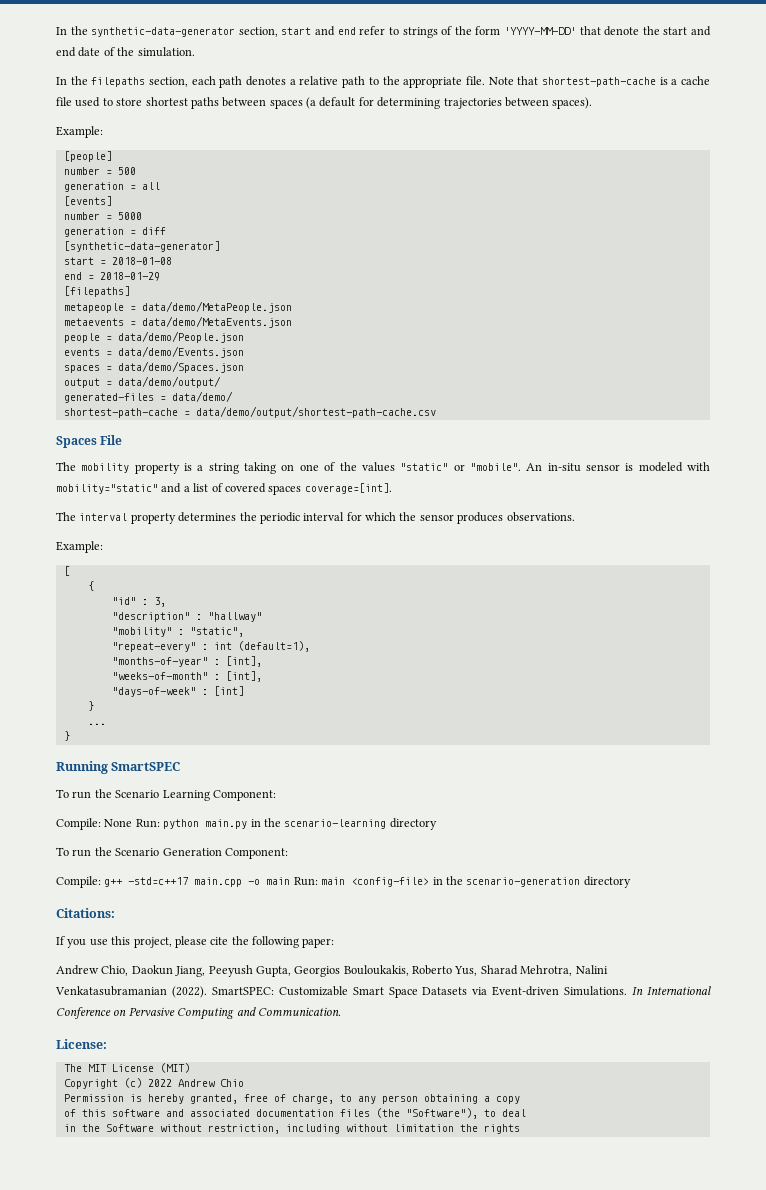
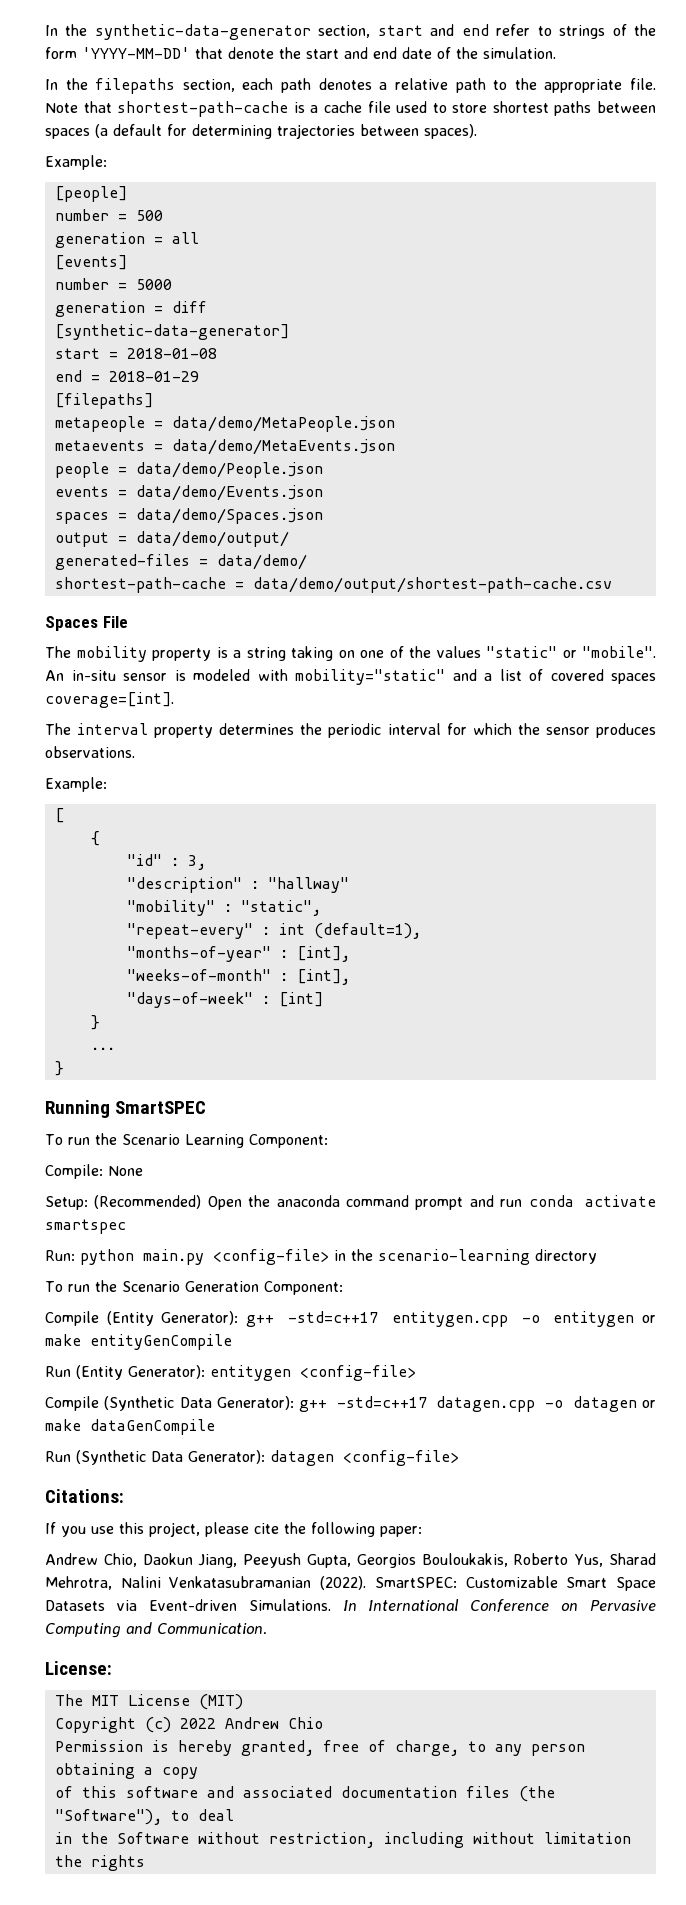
- Compile: None Run: python main.py in the scenario-learning directory
+ Compile: None
+ Setup: (Recommended) Open the anaconda command prompt and run conda activate smartspec
+ Run: python main.py <config-file> in the scenario-learning directory
- Compile: g++ -std=c++17 main.cpp -o main Run: main <config-file> in the scenario-generation directory
+ Compile (Entity Generator): g++ -std=c++17 entitygen.cpp -o entitygen or make entityGenCompile
+ Run (Entity Generator): entitygen <config-file>
+ Compile (Synthetic Data Generator): g++ -std=c++17 datagen.cpp -o datagen or make dataGenCompile
+ Run (Synthetic Data Generator): datagen <config-file>

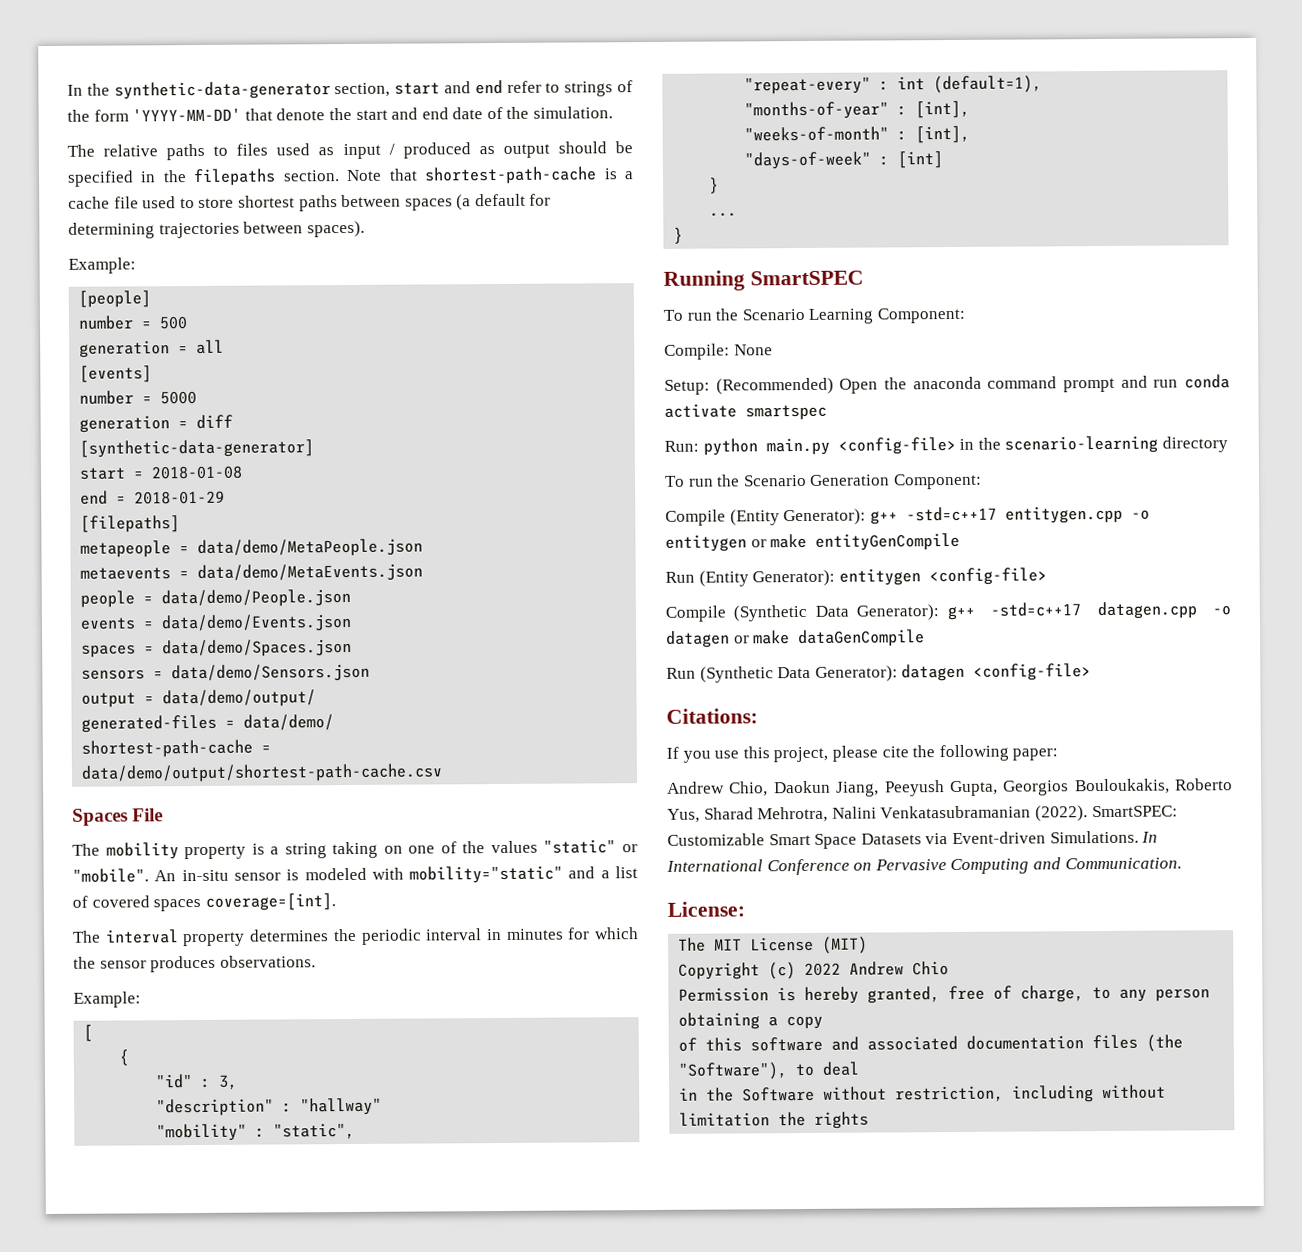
- In the filepaths section, each path denotes a relative path to the appropriate file.
+ The relative paths to files used as input / produced as output should be specified in the filepaths section.
+ sensors = data/demo/Sensors.json
- The interval property determines the periodic interval for which the sensor produces observations.
+ The interval property determines the periodic interval in minutes for which the sensor produces observations.

